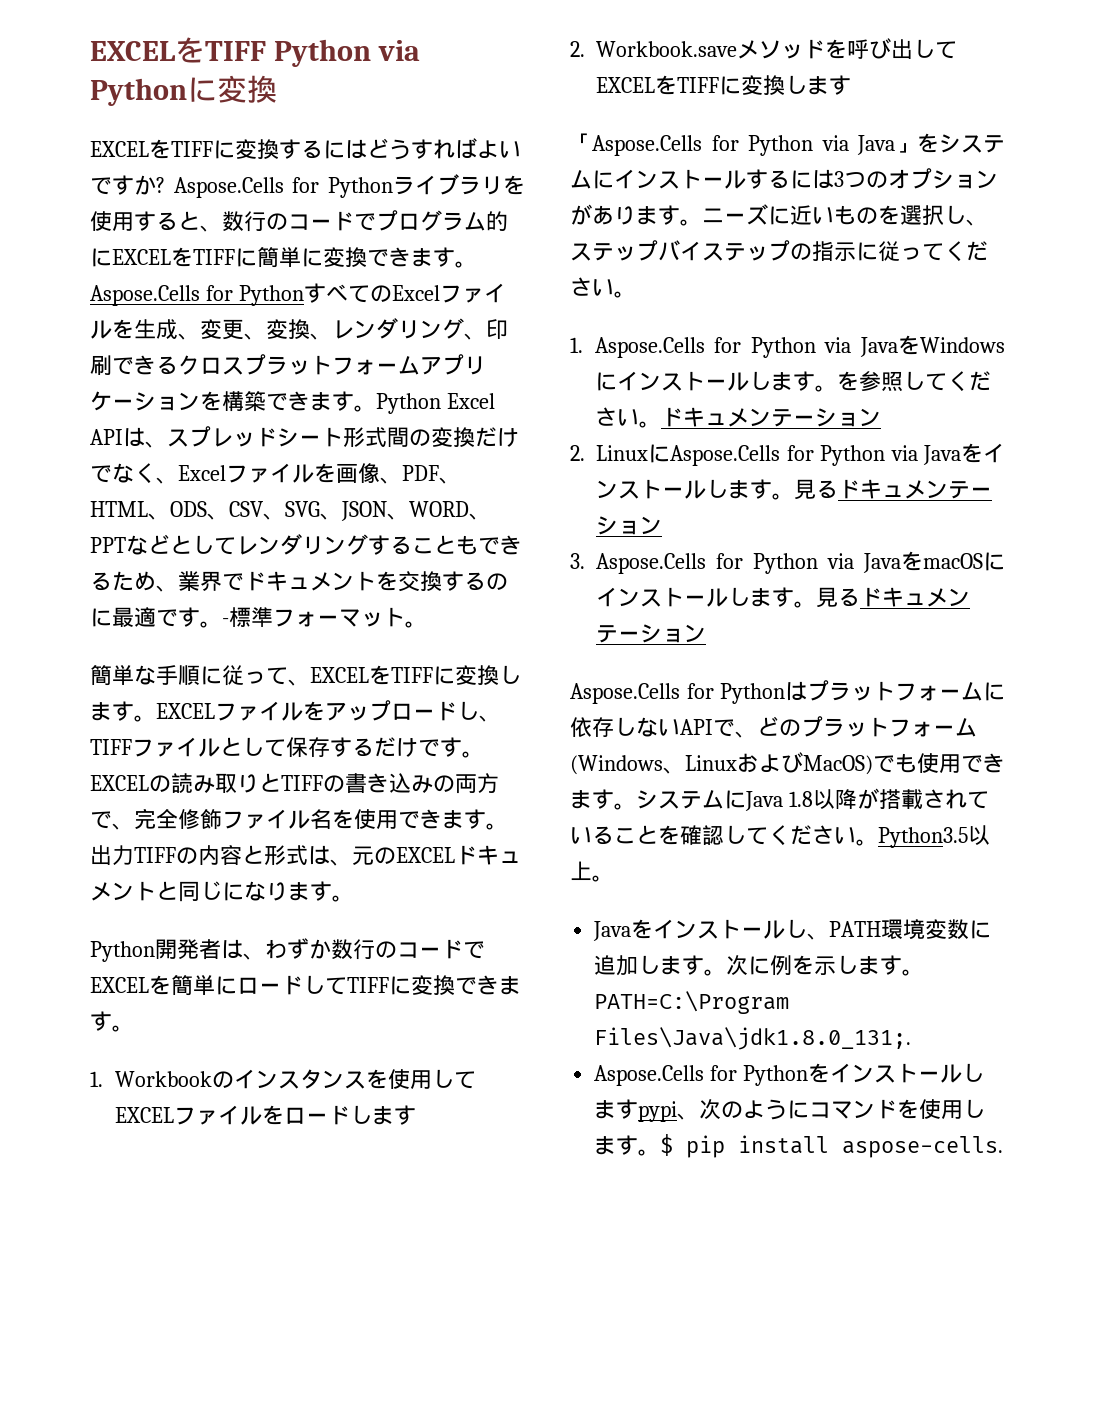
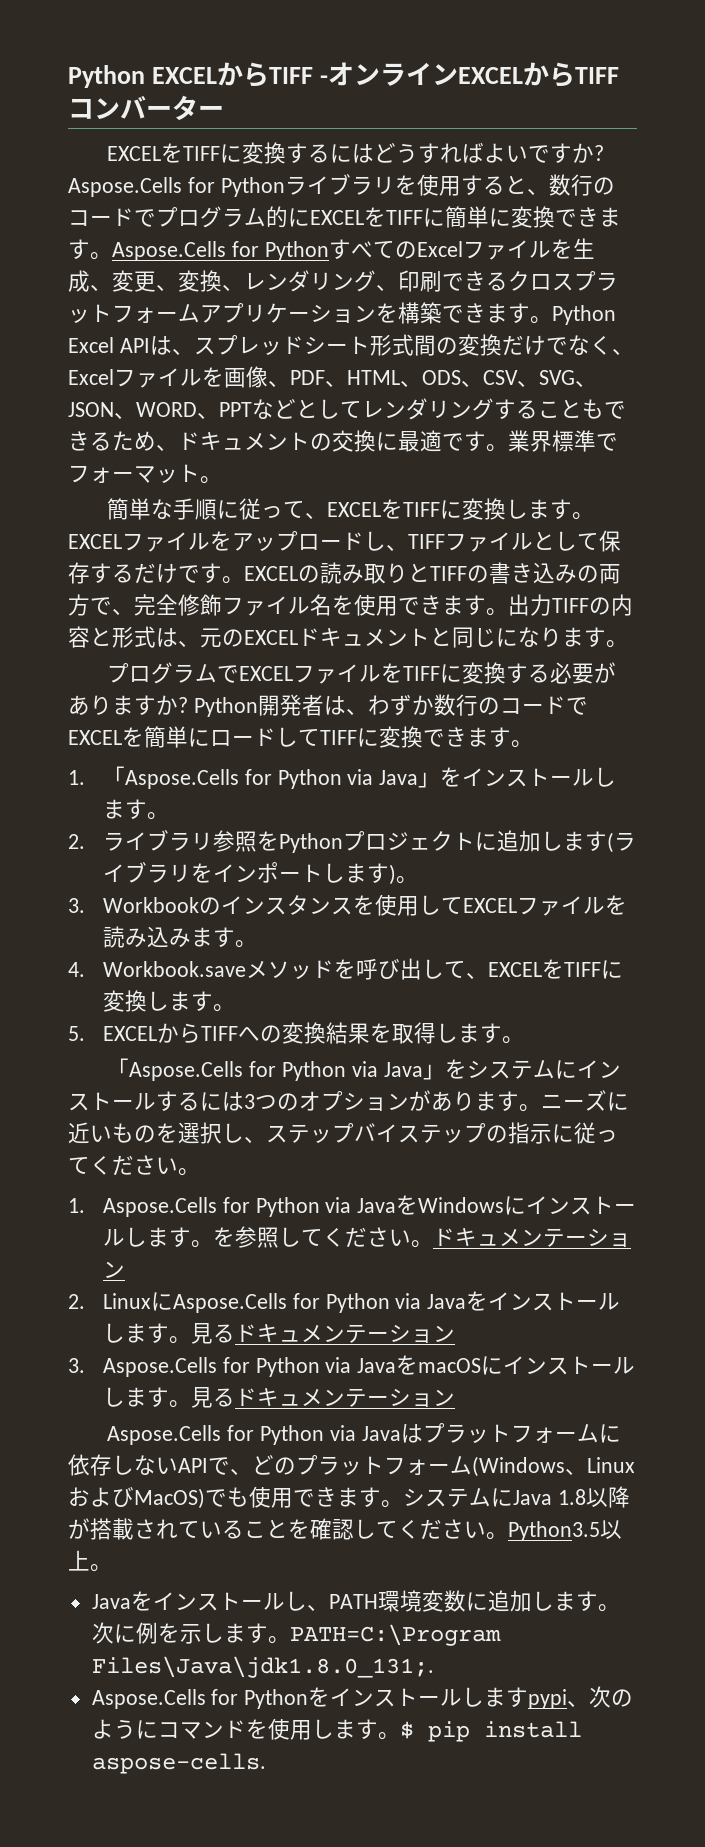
- EXCELをTIFF Python via Pythonに変換
+ Python EXCELからTIFF -オンラインEXCELからTIFFコンバーター
- Python Excel APIは、スプレッドシート形式間の変換だけでなく、Excelファイルを画像、PDF、HTML、ODS、CSV、SVG、JSON、WORD、PPTなどとしてレンダリングすることもできるため、業界でドキュメントを交換するのに最適です。
+ Python Excel APIは、スプレッドシート形式間の変換だけでなく、Excelファイルを画像、PDF、HTML、ODS、CSV、SVG、JSON、WORD、PPTなどとしてレンダリングすることもできるため、ドキュメントの交換に最適です。
- -標準フォーマット。
+ 業界標準でフォーマット。
+ プログラムでEXCELファイルをTIFFに変換する必要がありますか?
- 1. Workbookのインスタンスを使用してEXCELファイルをロードします
- 2. Workbook.saveメソッドを呼び出してEXCELをTIFFに変換します
+ 1.「Aspose.Cells for Python via Java」をインストールします。
+ 2.ライブラリ参照をPythonプロジェクトに追加します(ライブラリをインポートします)。
+ 3. Workbookのインスタンスを使用してEXCELファイルを読み込みます。
+ 4. Workbook.saveメソッドを呼び出して、EXCELをTIFFに変換します。
+ 5. EXCELからTIFFへの変換結果を取得します。
- Aspose.Cells for Pythonはプラットフォームに依存しないAPIで、どのプラットフォーム(Windows、LinuxおよびMacOS)でも使用できます。
+ Aspose.Cells for Python via Javaはプラットフォームに依存しないAPIで、どのプラットフォーム(Windows、LinuxおよびMacOS)でも使用できます。

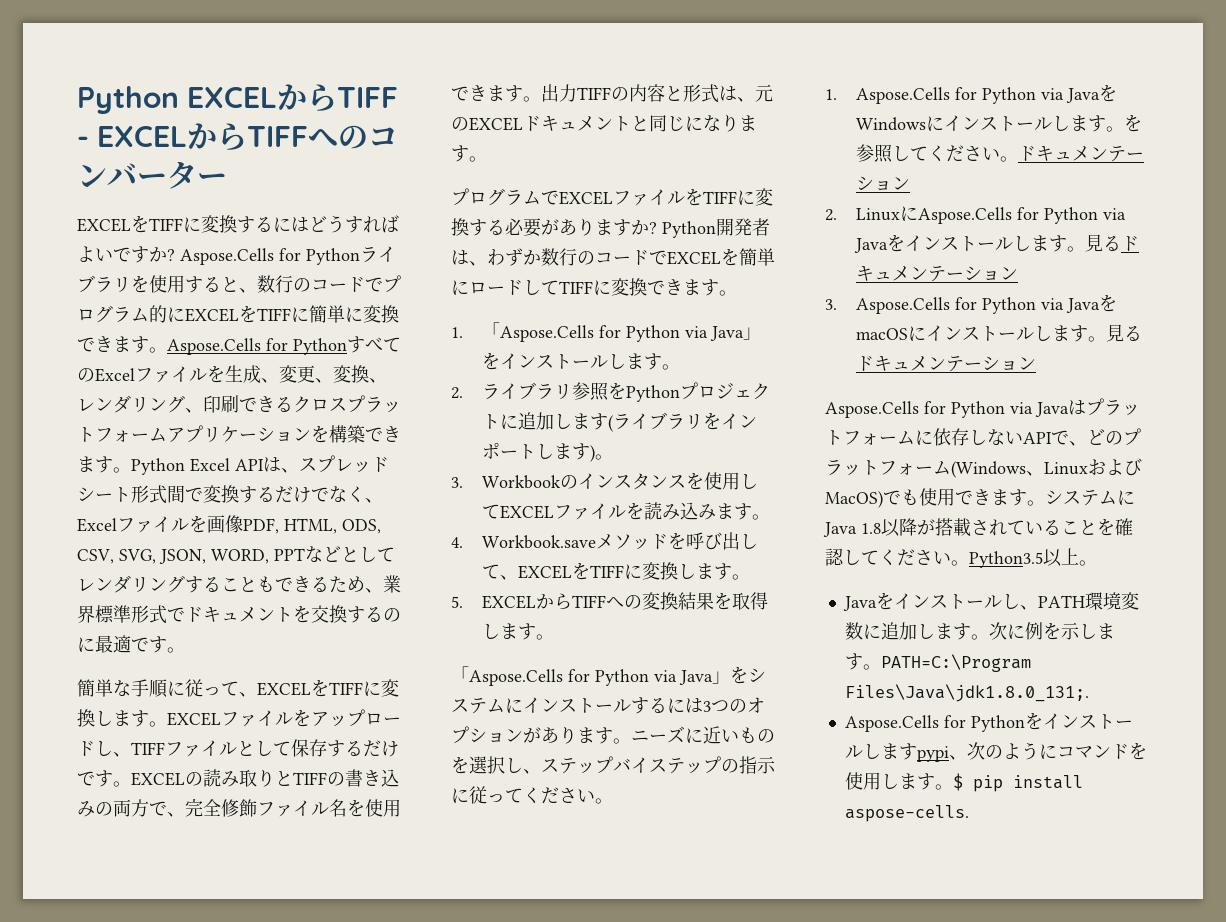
- Python EXCELからTIFF -オンラインEXCELからTIFFコンバーター
+ Python EXCELからTIFF - EXCELからTIFFへのコンバーター
- Python Excel APIは、スプレッドシート形式間の変換だけでなく、Excelファイルを画像、PDF、HTML、ODS、CSV、SVG、JSON、WORD、PPTなどとしてレンダリングすることもできるため、ドキュメントの交換に最適です。業界標準でフォーマット。
+ Python Excel APIは、スプレッドシート形式間で変換するだけでなく、Excelファイルを画像PDF, HTML, ODS, CSV, SVG, JSON, WORD, PPTなどとしてレンダリングすることもできるため、業界標準形式でドキュメントを交換するのに最適です。

